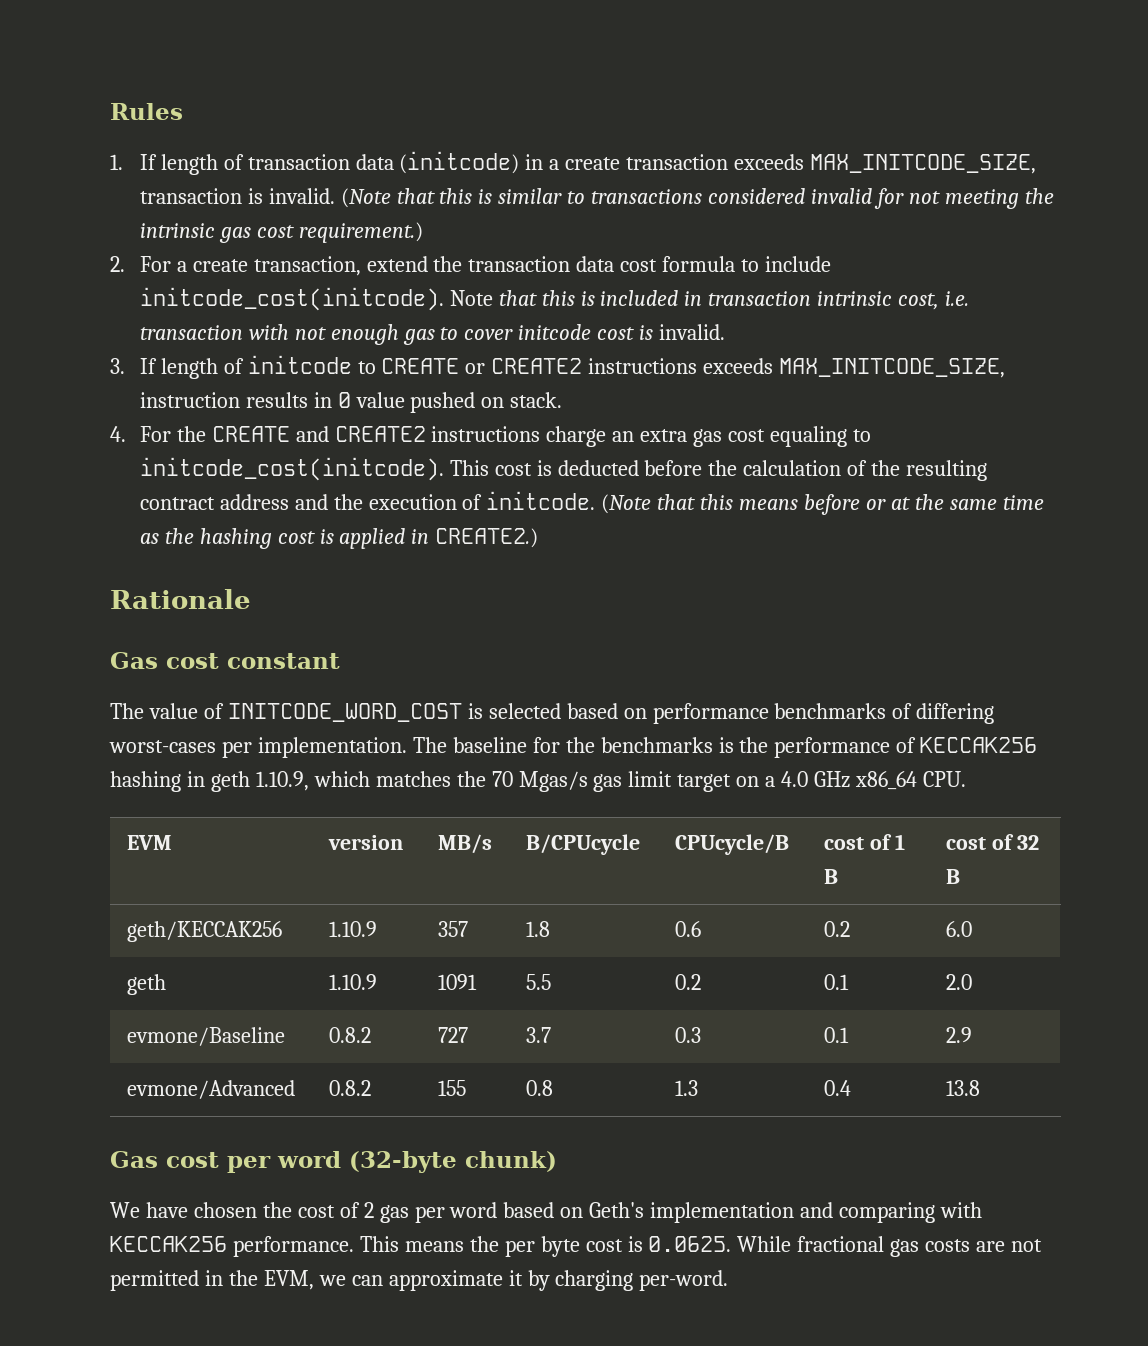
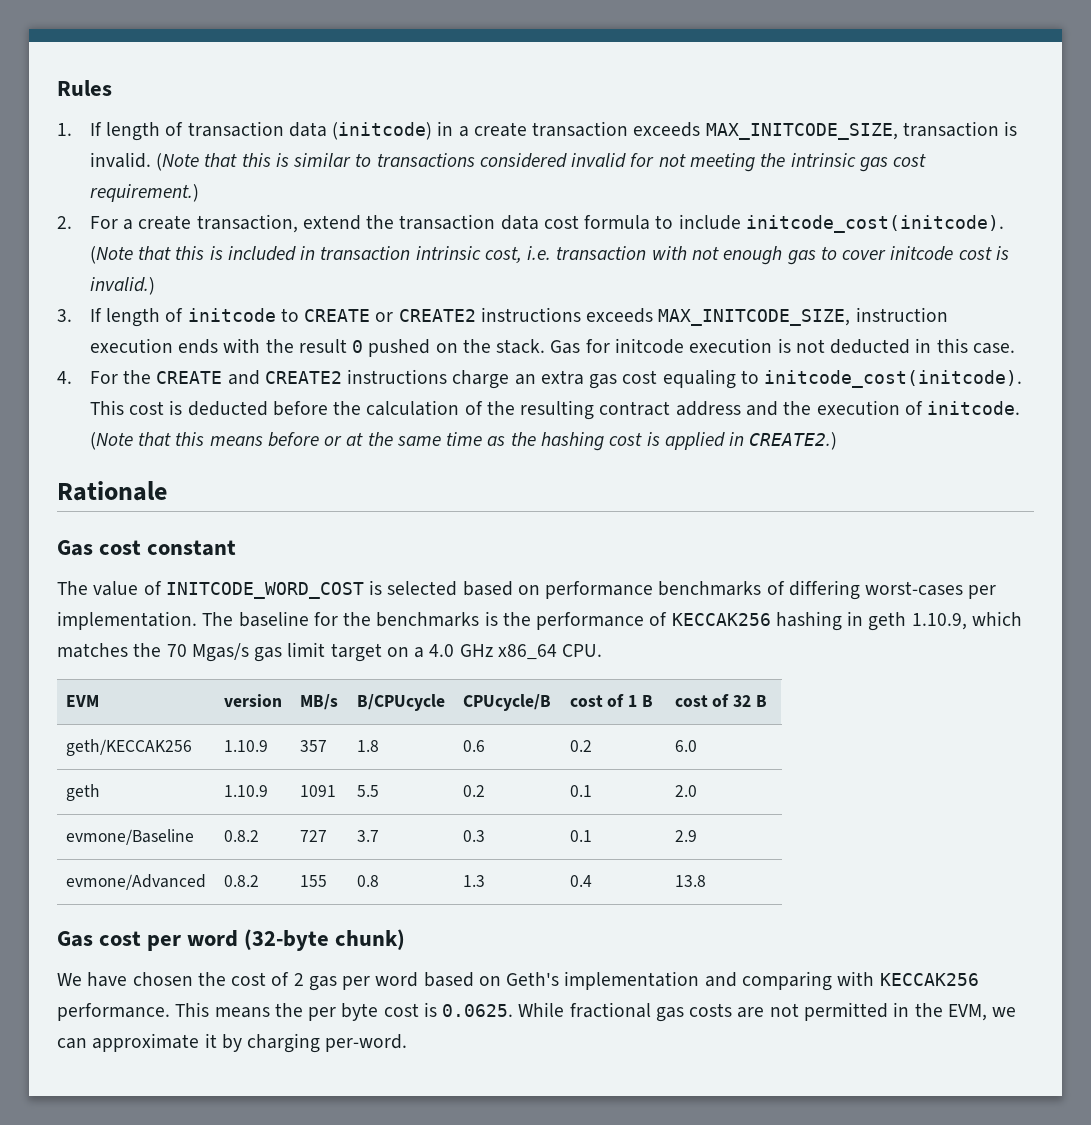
- Note that this is included in transaction intrinsic cost, i.e. transaction with not enough gas to cover initcode cost is invalid.
+ (Note that this is included in transaction intrinsic cost, i.e. transaction with not enough gas to cover initcode cost is invalid.)
- 3. If length of initcode to CREATE or CREATE2 instructions exceeds MAX_INITCODE_SIZE, instruction results in 0 value pushed on stack.
+ 3. If length of initcode to CREATE or CREATE2 instructions exceeds MAX_INITCODE_SIZE, instruction execution ends with the result 0 pushed on the stack. Gas for initcode execution is not deducted in this case.

